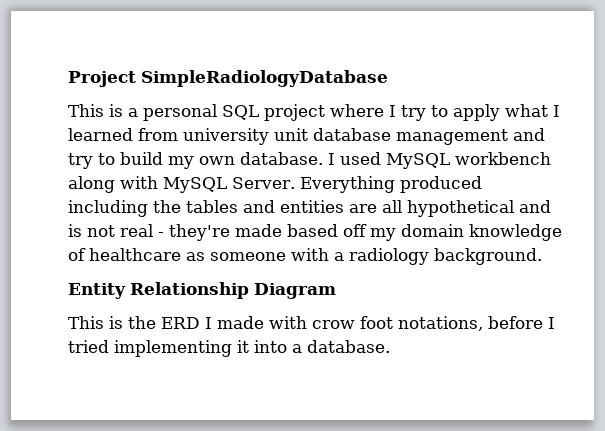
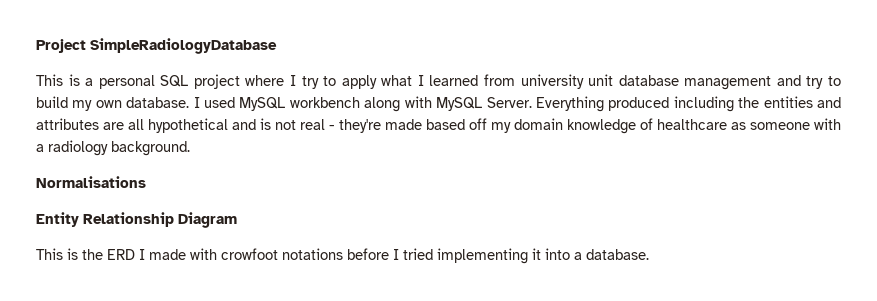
- Everything produced including the tables and entities are all hypothetical and is not real - they're made based off my domain knowledge of healthcare as someone with a radiology background.
+ Everything produced including the entities and attributes are all hypothetical and is not real - they're made based off my domain knowledge of healthcare as someone with a radiology background.
+ Normalisations
- This is the ERD I made with crow foot notations, before I tried implementing it into a database.
+ This is the ERD I made with crowfoot notations before I tried implementing it into a database.

